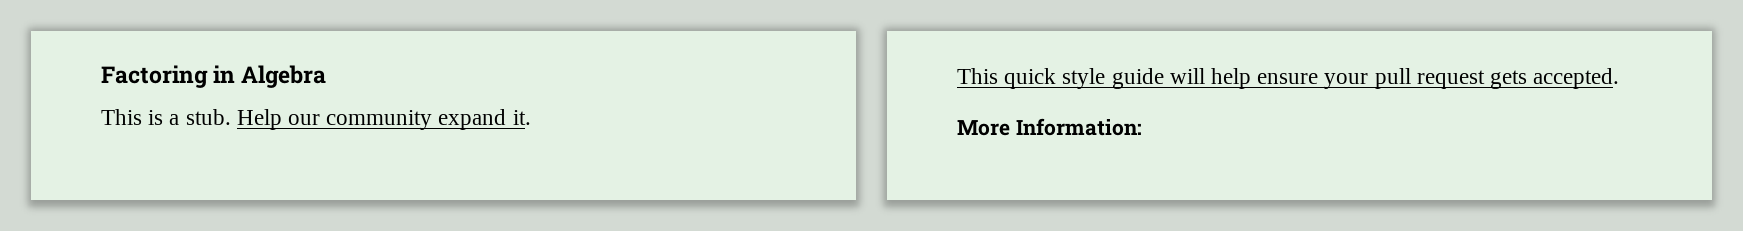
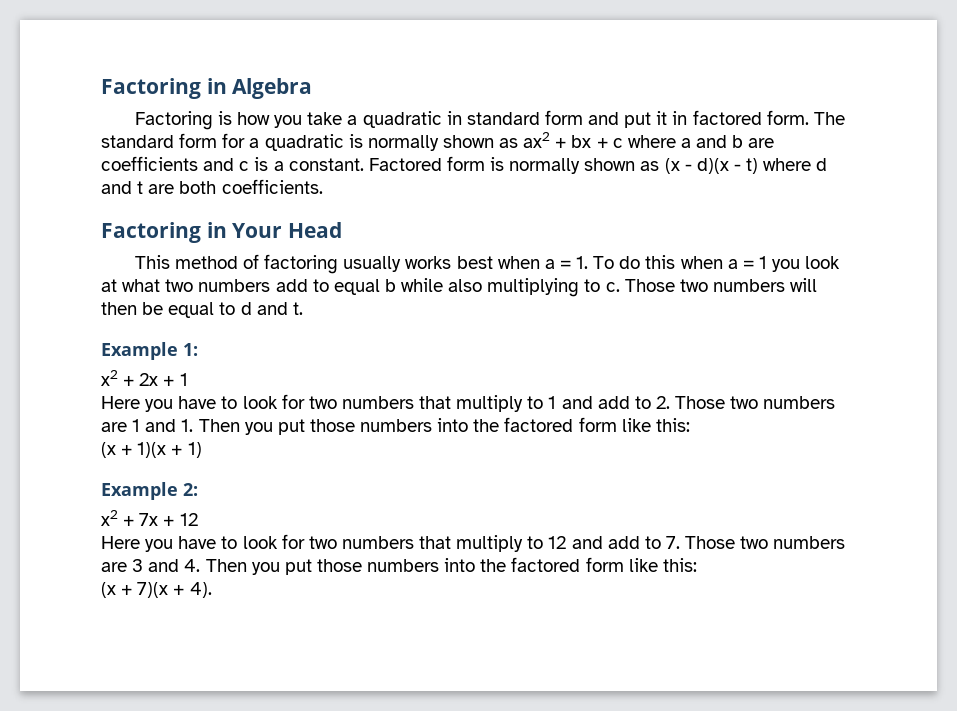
- This is a stub. Help our community expand it.
- This quick style guide will help ensure your pull request gets accepted.
- More Information:
+ Factoring is how you take a quadratic in standard form and put it in factored form. The standard form for a quadratic is normally shown as ax2 + bx + c where a and b are coefficients and c is a constant. Factored form is normally shown as (x - d)(x - t) where d and t are both coefficients.
+ Factoring in Your Head
+ This method of factoring usually works best when a = 1. To do this when a = 1 you look at what two numbers add to equal b while also multiplying to c. Those two numbers will then be equal to d and t.
+ Example 1:
+ x2 + 2x + 1
+ Here you have to look for two numbers that multiply to 1 and add to 2. Those two numbers are 1 and 1. Then you put those numbers into the factored form like this:
+ (x + 1)(x + 1)
+ Example 2:
+ x2 + 7x + 12
+ Here you have to look for two numbers that multiply to 12 and add to 7. Those two numbers are 3 and 4. Then you put those numbers into the factored form like this:
+ (x + 7)(x + 4).

